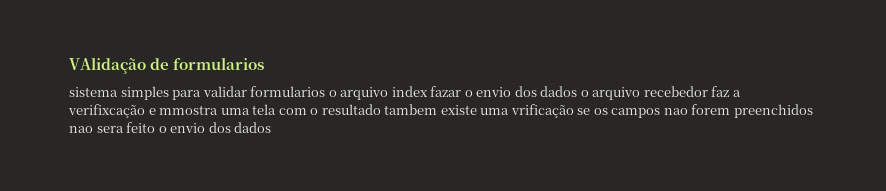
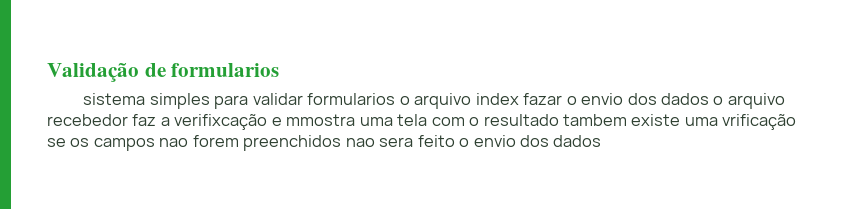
- VAlidação de formularios
+ Validação de formularios

